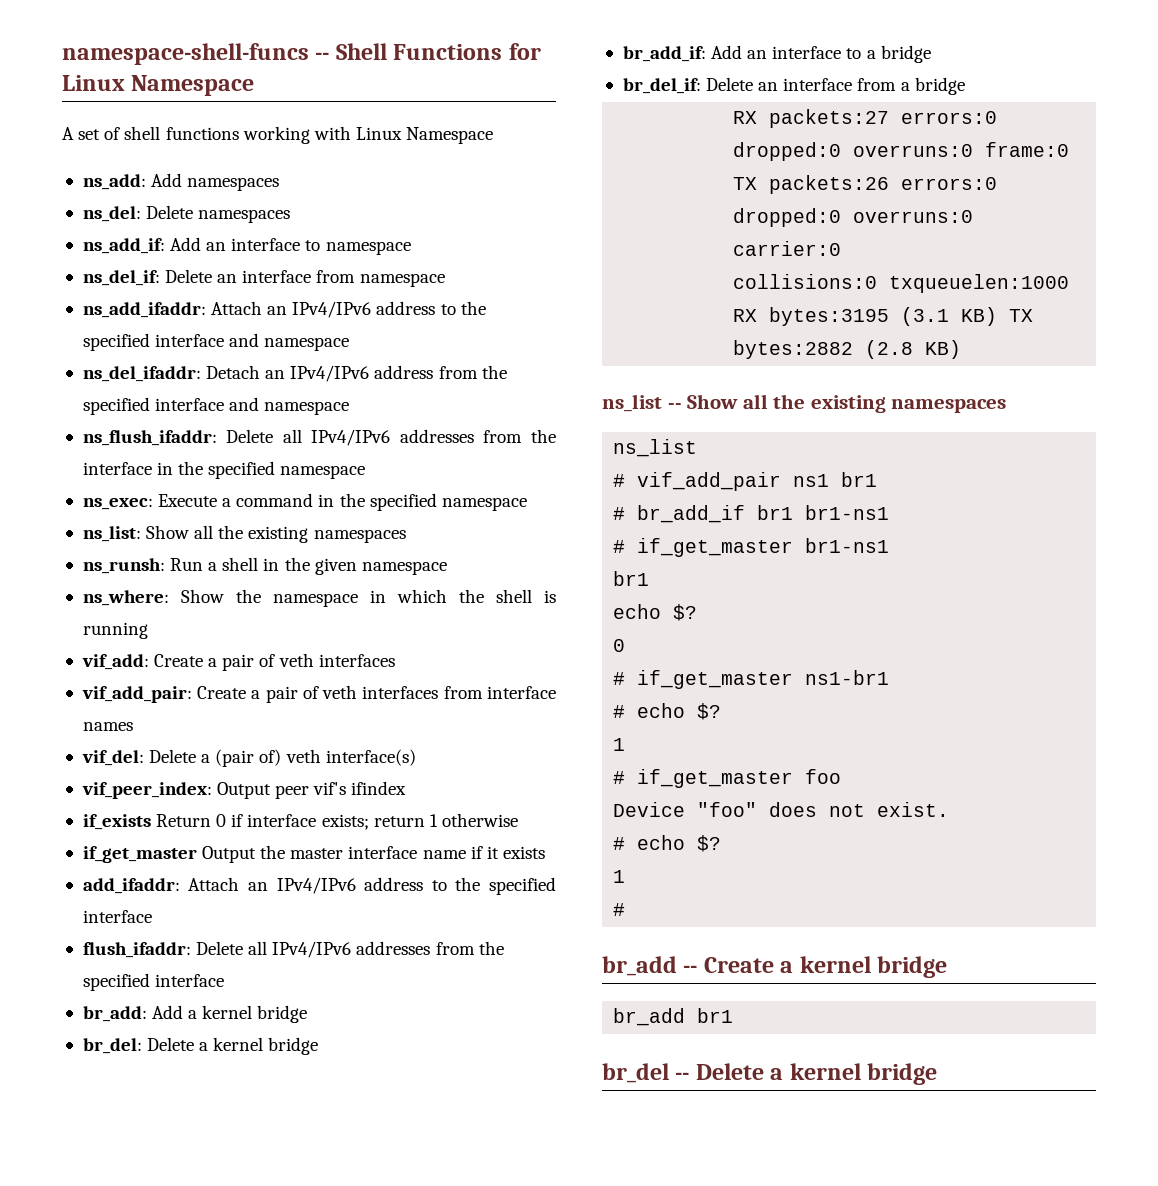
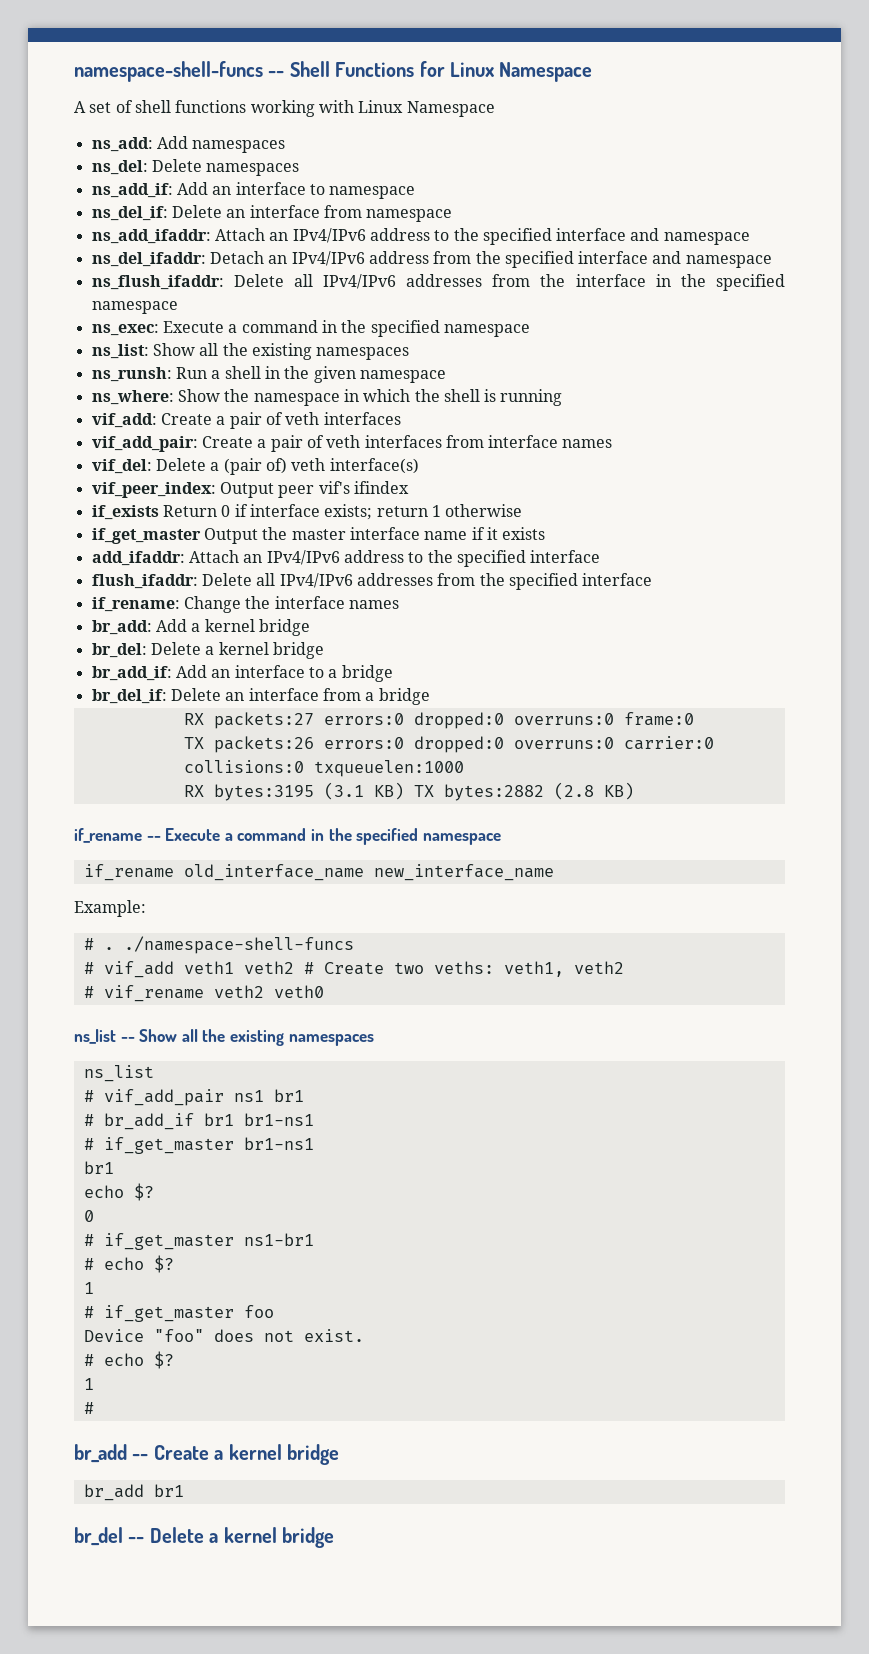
+ if_rename: Change the interface names
+ if_rename -- Execute a command in the specified namespace
+ if_rename old_interface_name new_interface_name
+ Example:
+ # . ./namespace-shell-funcs
+ # vif_add veth1 veth2 # Create two veths: veth1, veth2
+ # vif_rename veth2 veth0

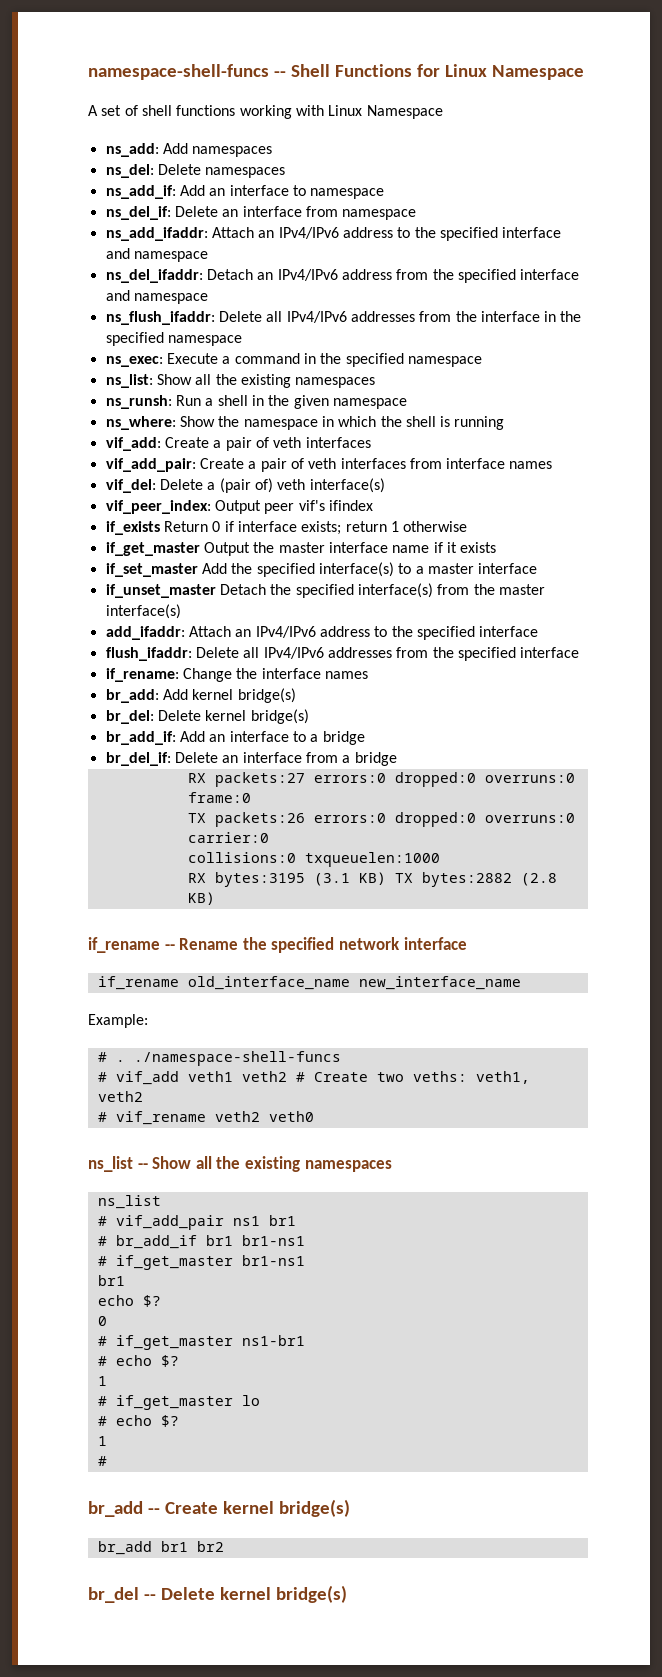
+ if_set_master Add the specified interface(s) to a master interface
+ if_unset_master Detach the specified interface(s) from the master interface(s)
- br_add: Add a kernel bridge
+ br_add: Add kernel bridge(s)
- br_del: Delete a kernel bridge
+ br_del: Delete kernel bridge(s)
- if_rename -- Execute a command in the specified namespace
+ if_rename -- Rename the specified network interface
- # if_get_master foo
- Device "foo" does not exist.
+ # if_get_master lo
- br_add -- Create a kernel bridge
+ br_add -- Create kernel bridge(s)
- br_add br1
+ br_add br1 br2
- br_del -- Delete a kernel bridge
+ br_del -- Delete kernel bridge(s)

